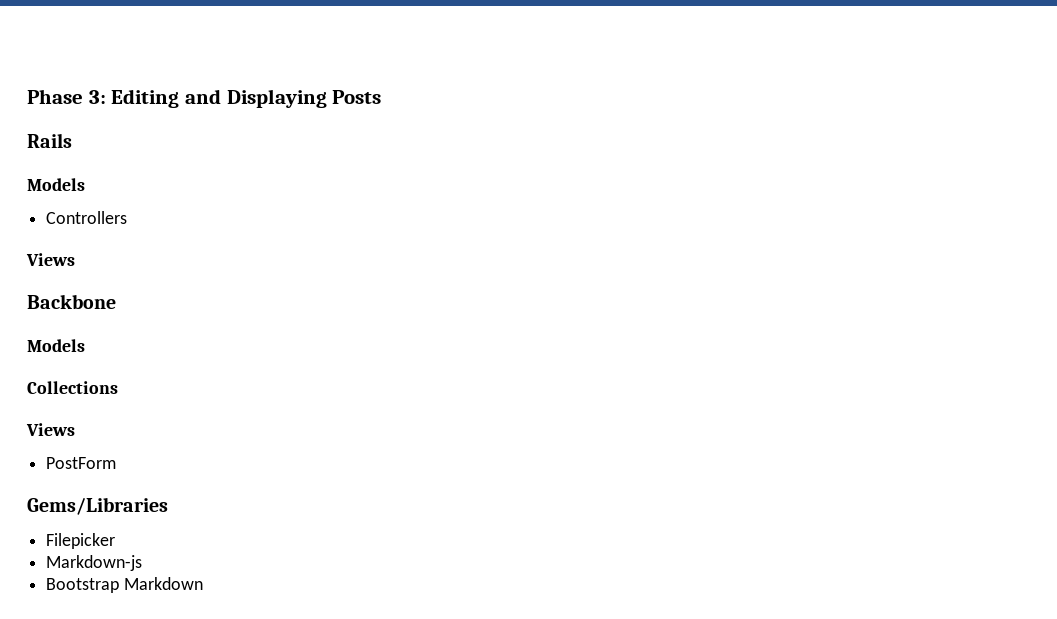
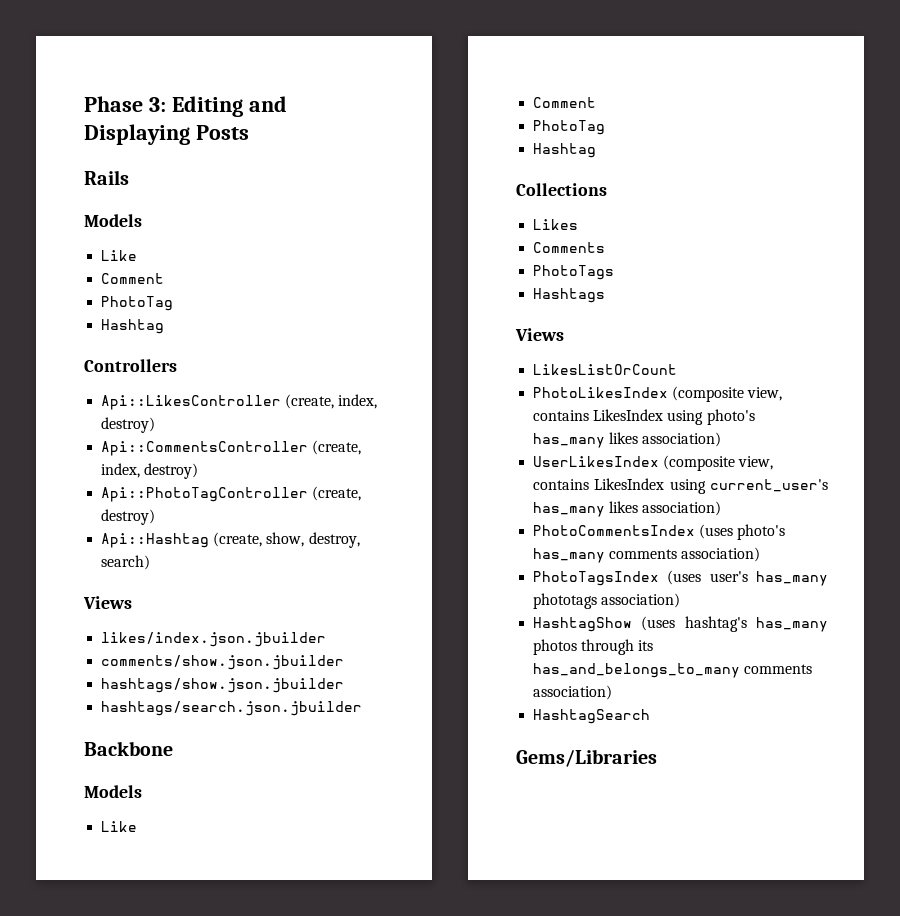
  Rails
  Models
+ Like
+ Comment
+ PhotoTag
+ Hashtag
  Controllers
+ Api::LikesController (create, index, destroy)
+ Api::CommentsController (create, index, destroy)
+ Api::PhotoTagController (create, destroy)
+ Api::Hashtag (create, show, destroy, search)
  Views
+ likes/index.json.jbuilder
+ comments/show.json.jbuilder
+ hashtags/show.json.jbuilder
+ hashtags/search.json.jbuilder
  Backbone
  Models
+ Like
+ Comment
+ PhotoTag
+ Hashtag
  Collections
+ Likes
+ Comments
+ PhotoTags
+ Hashtags
  Views
- PostForm
+ LikesListOrCount
+ PhotoLikesIndex (composite view, contains LikesIndex using photo's has_many likes association)
+ UserLikesIndex (composite view, contains LikesIndex using current_user's has_many likes association)
+ PhotoCommentsIndex (uses photo's has_many comments association)
+ PhotoTagsIndex (uses user's has_many phototags association)
+ HashtagShow (uses hashtag's has_many photos through its has_and_belongs_to_many comments association)
+ HashtagSearch
  Gems/Libraries
- Filepicker
- Markdown-js
- Bootstrap Markdown

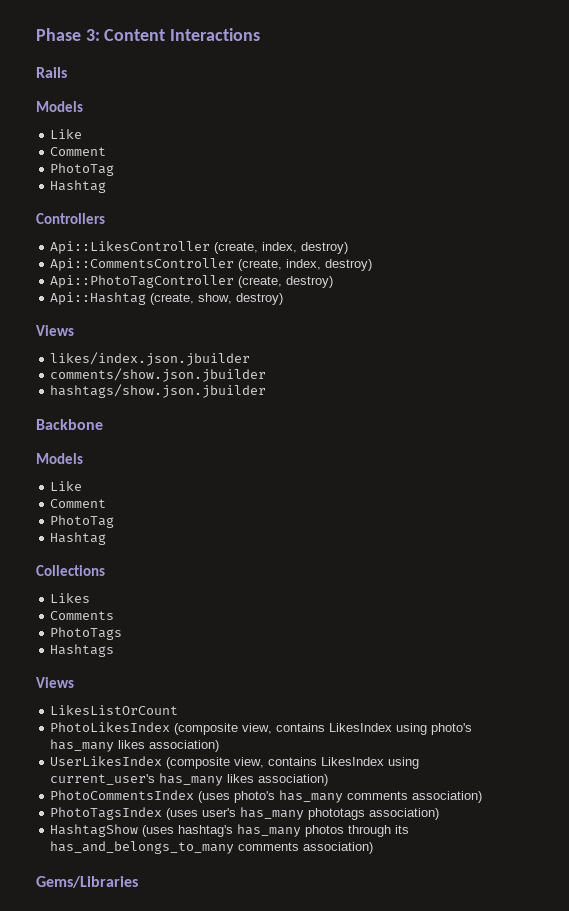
- Phase 3: Editing and Displaying Posts
+ Phase 3: Content Interactions
- Api::Hashtag (create, show, destroy, search)
+ Api::Hashtag (create, show, destroy)
- hashtags/search.json.jbuilder
- HashtagSearch

